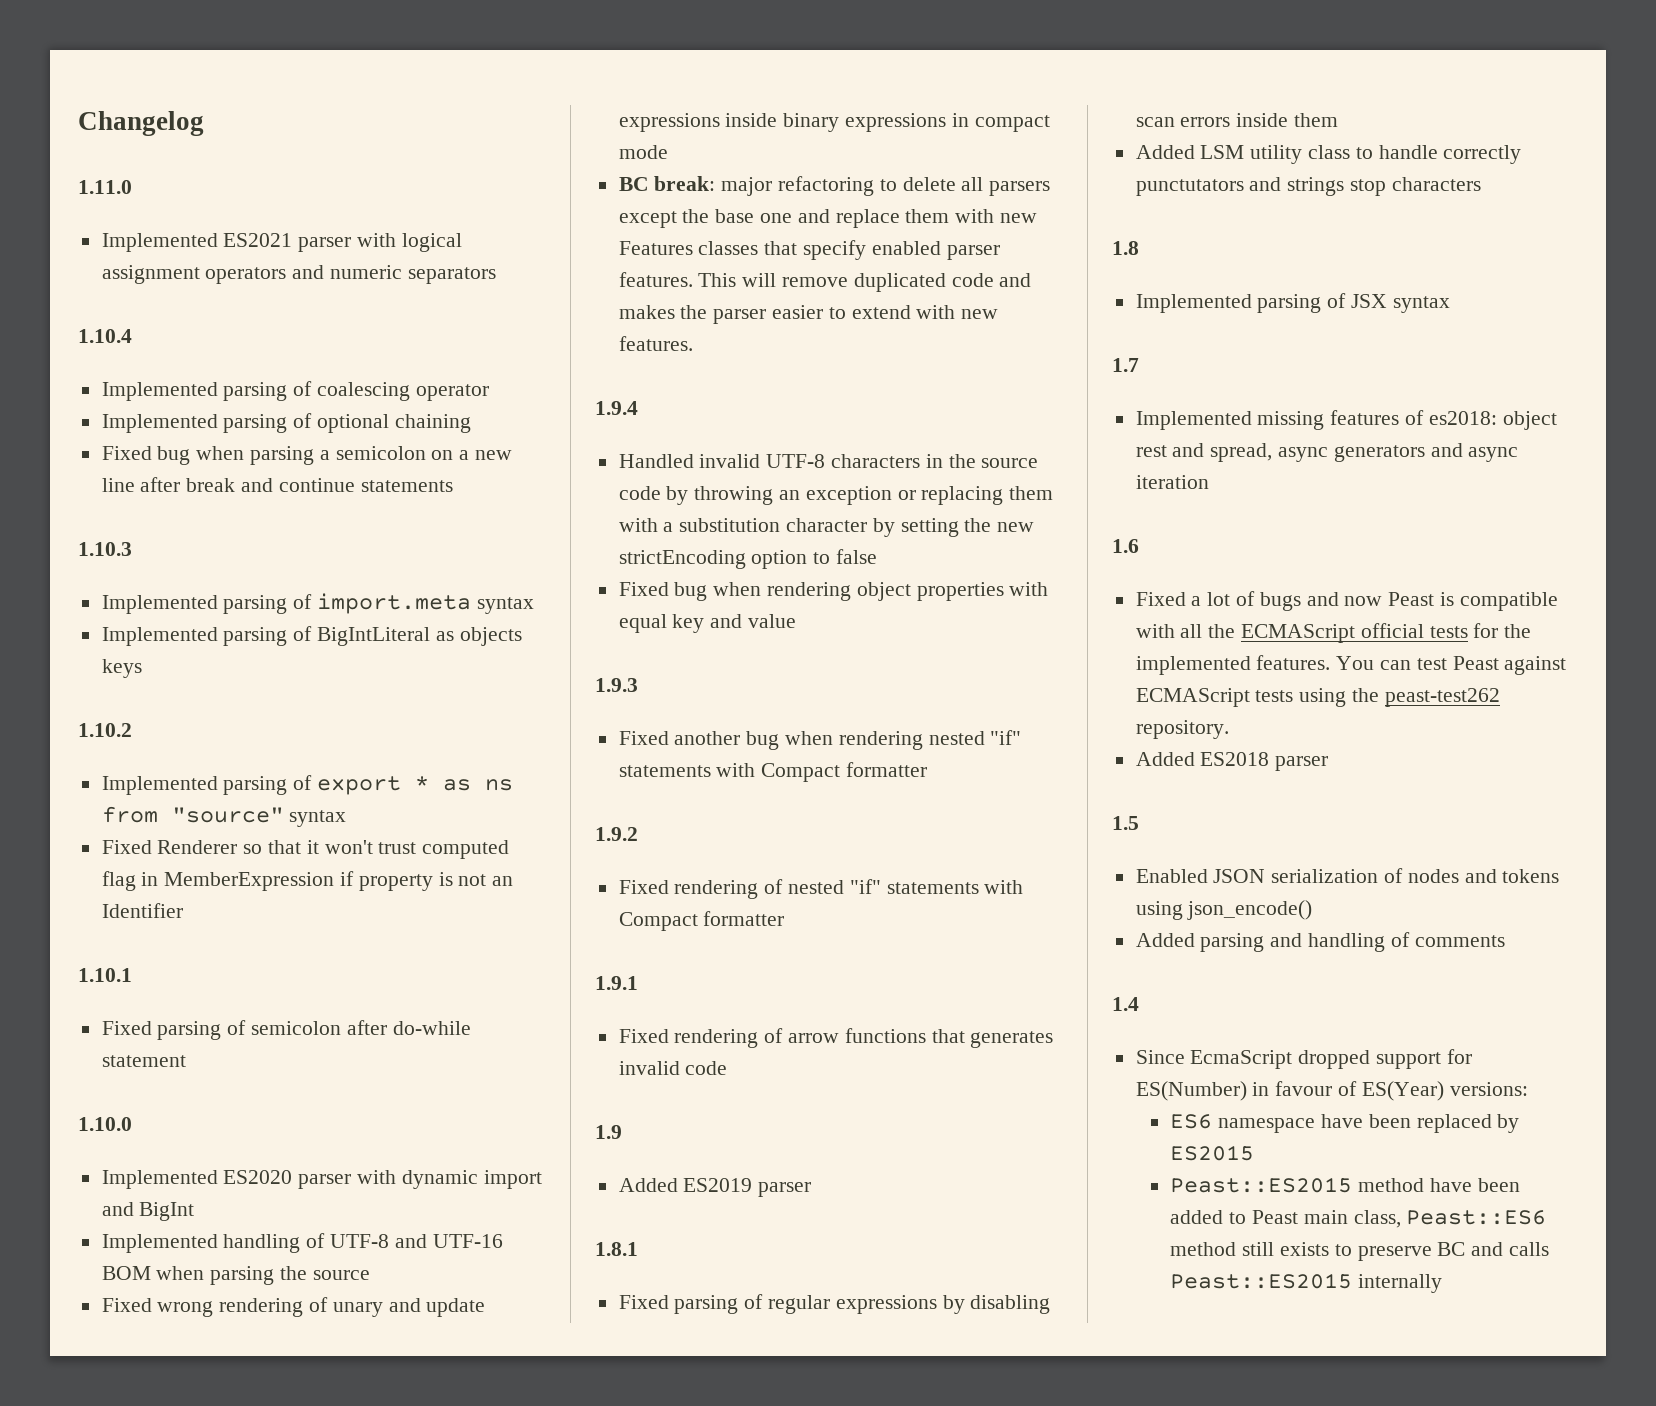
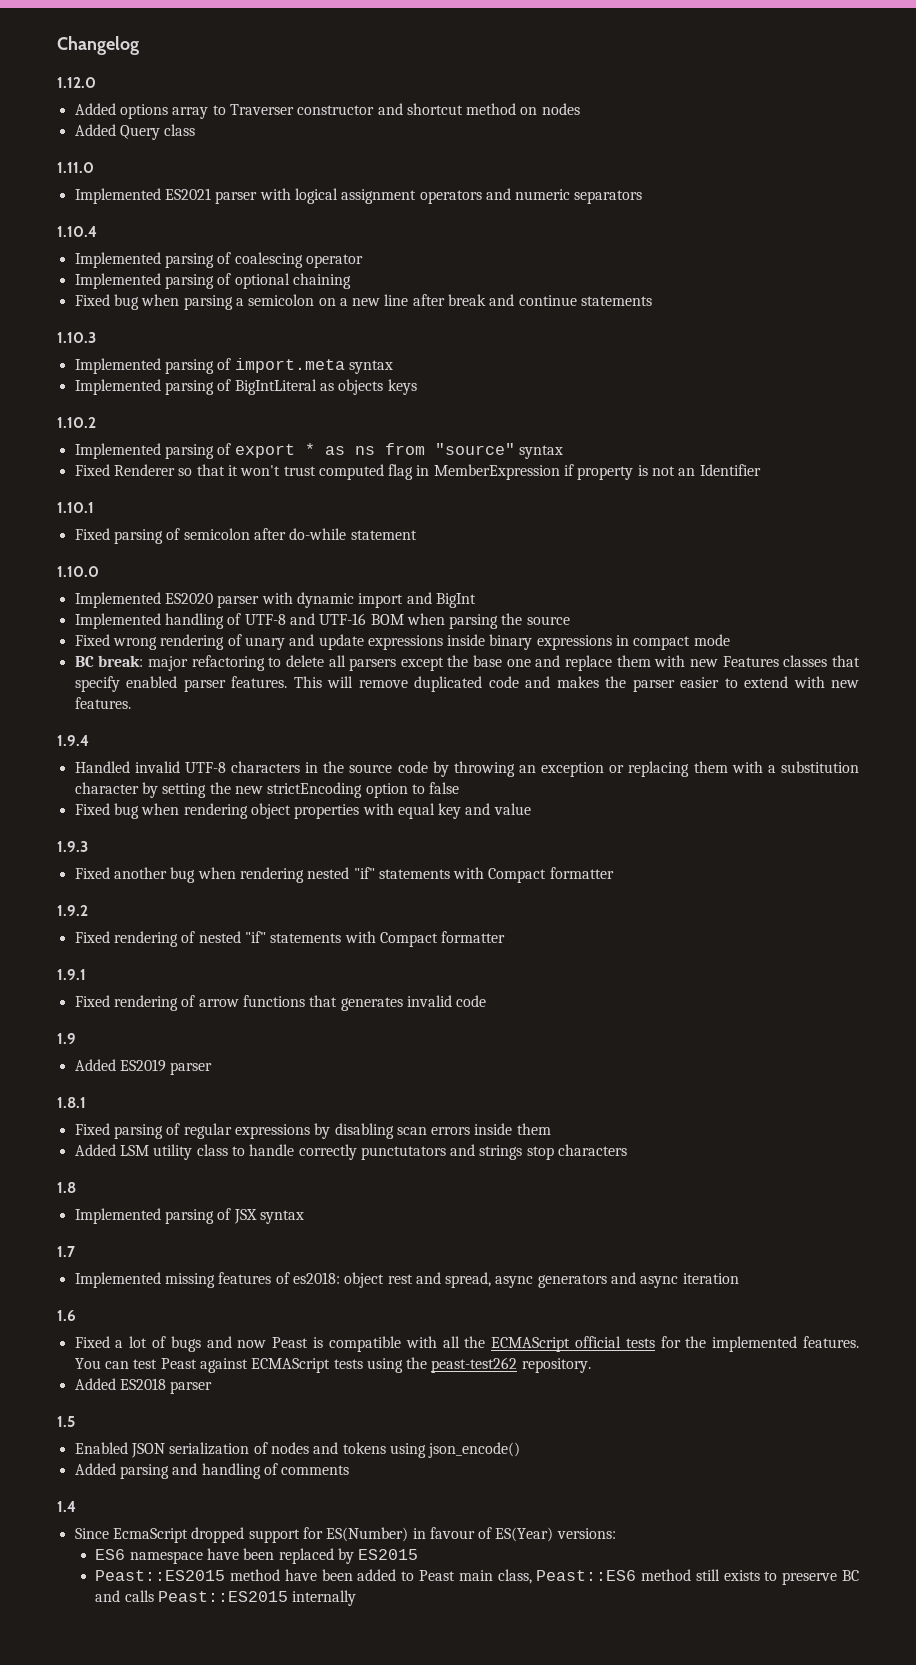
+ 1.12.0
+ Added options array to Traverser constructor and shortcut method on nodes
+ Added Query class

